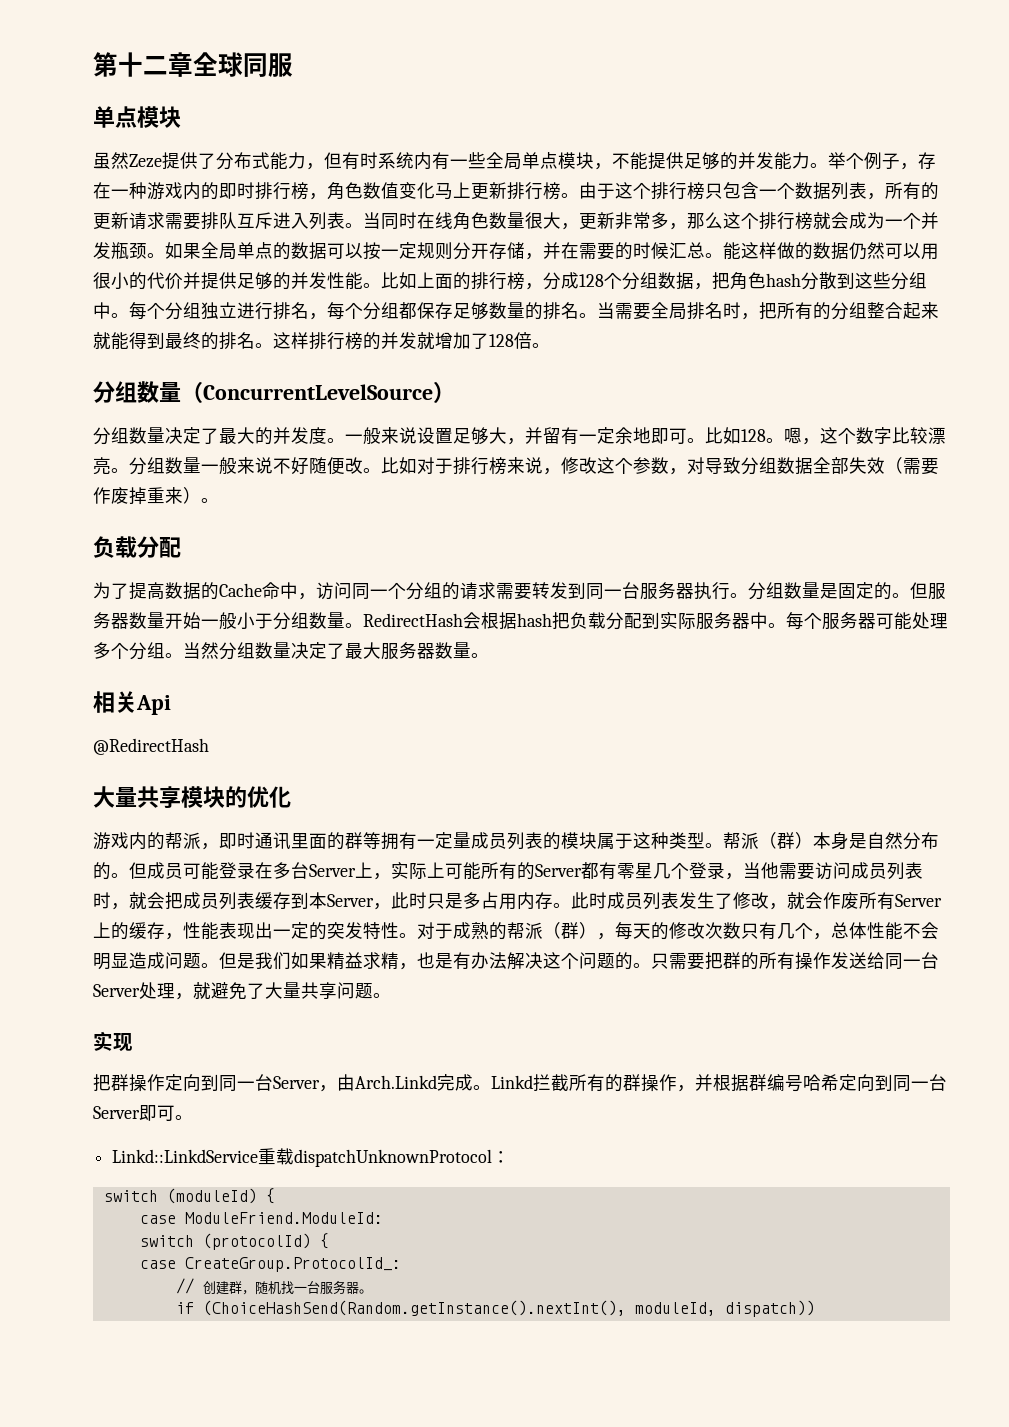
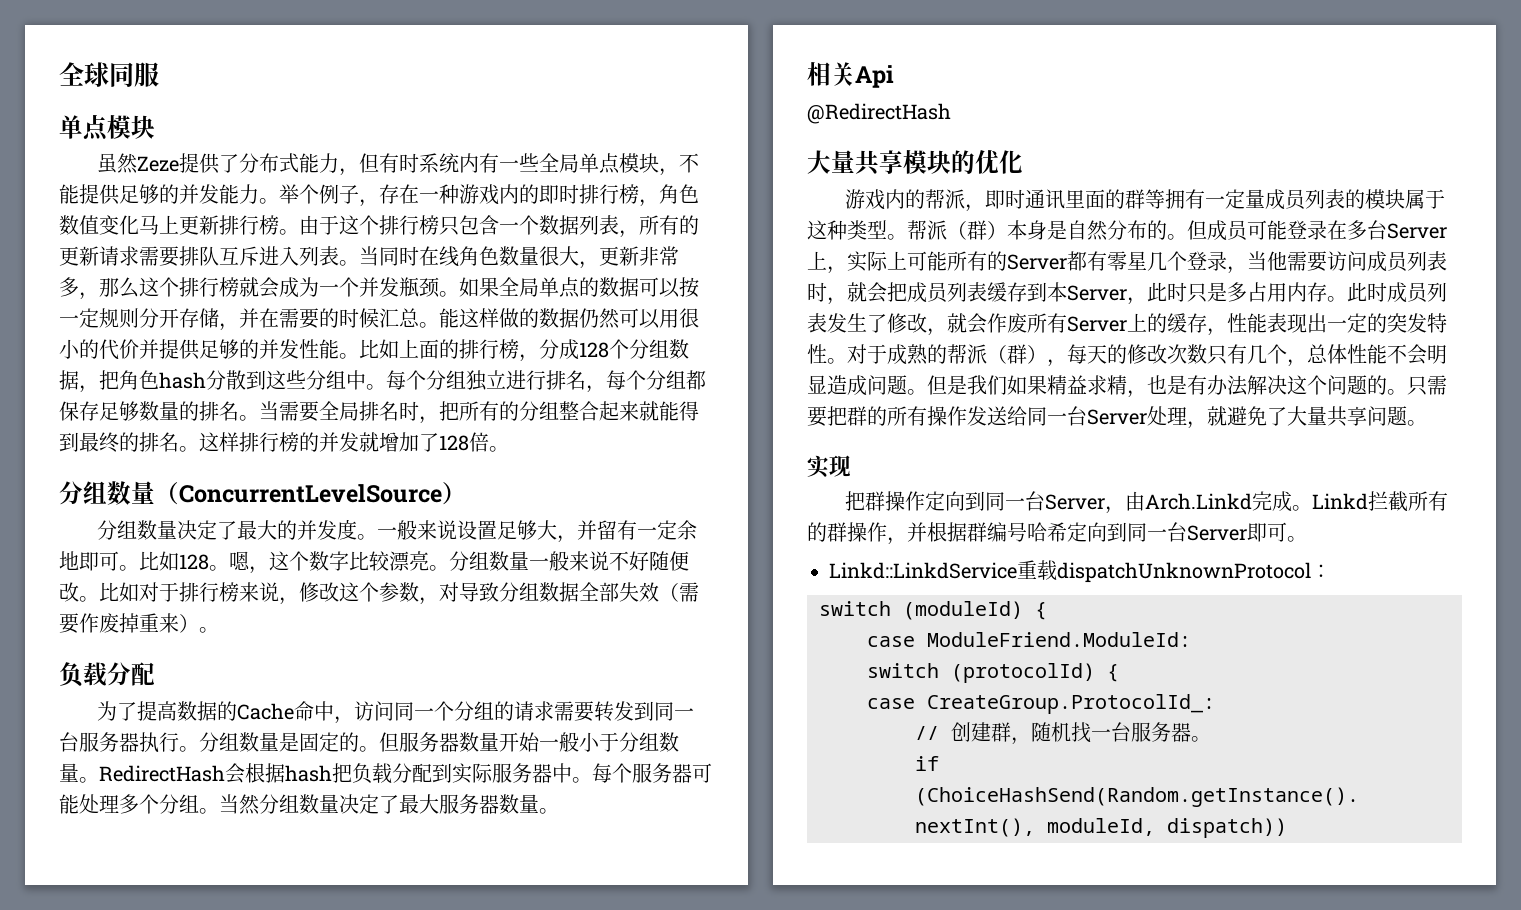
- 第十二章全球同服
+ 全球同服

